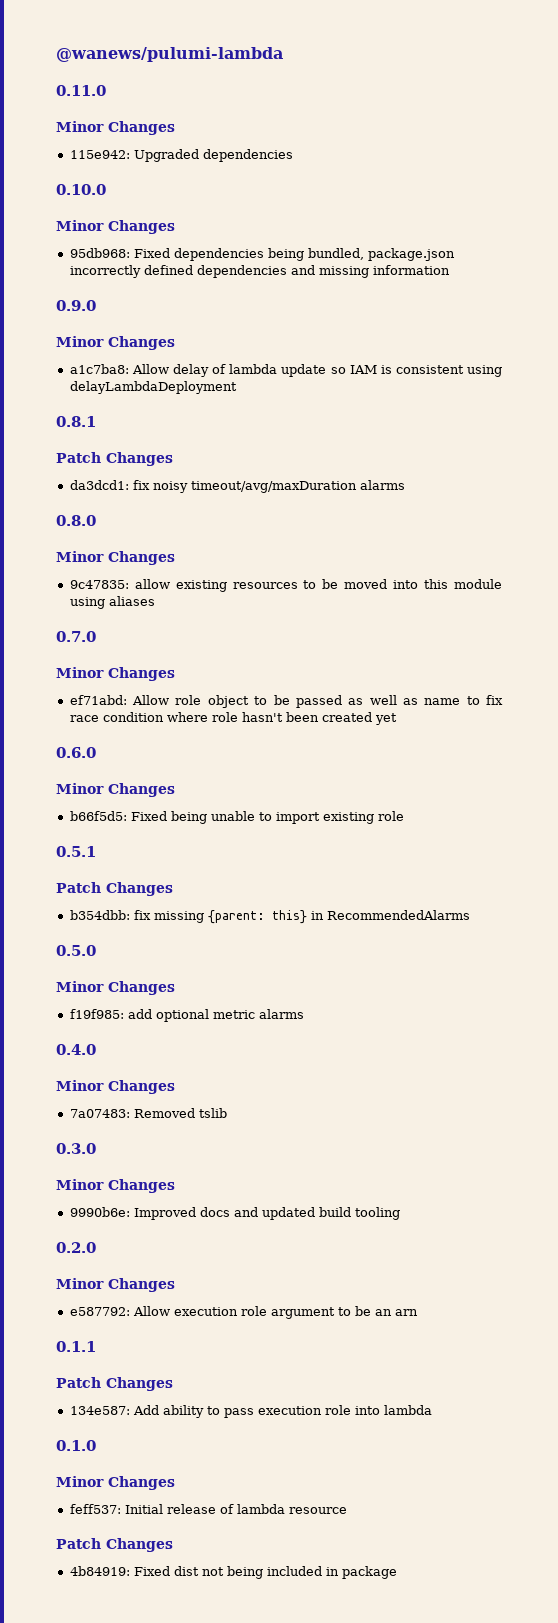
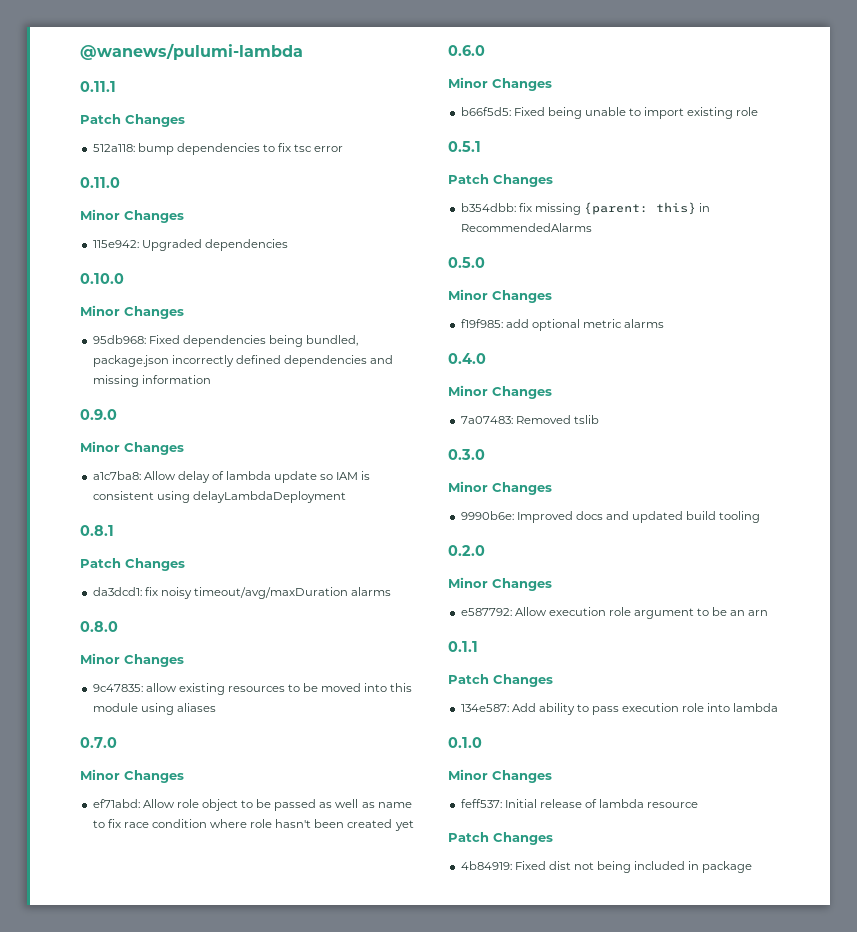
+ 0.11.1
+ Patch Changes
+ 512a118: bump dependencies to fix tsc error

